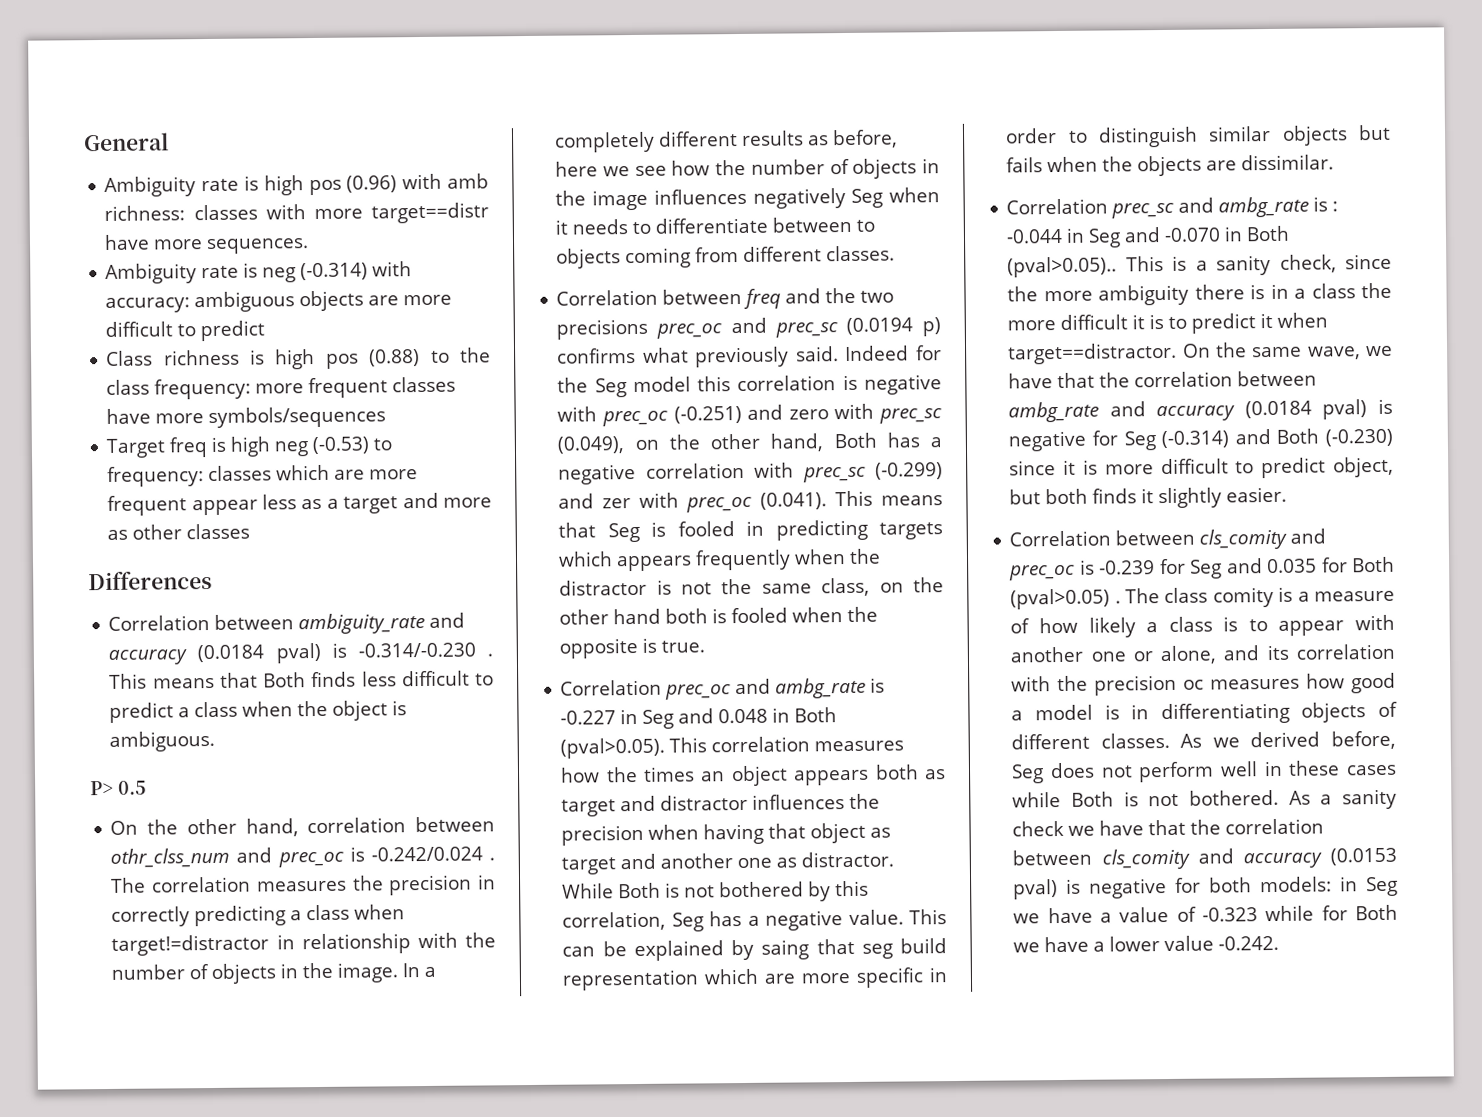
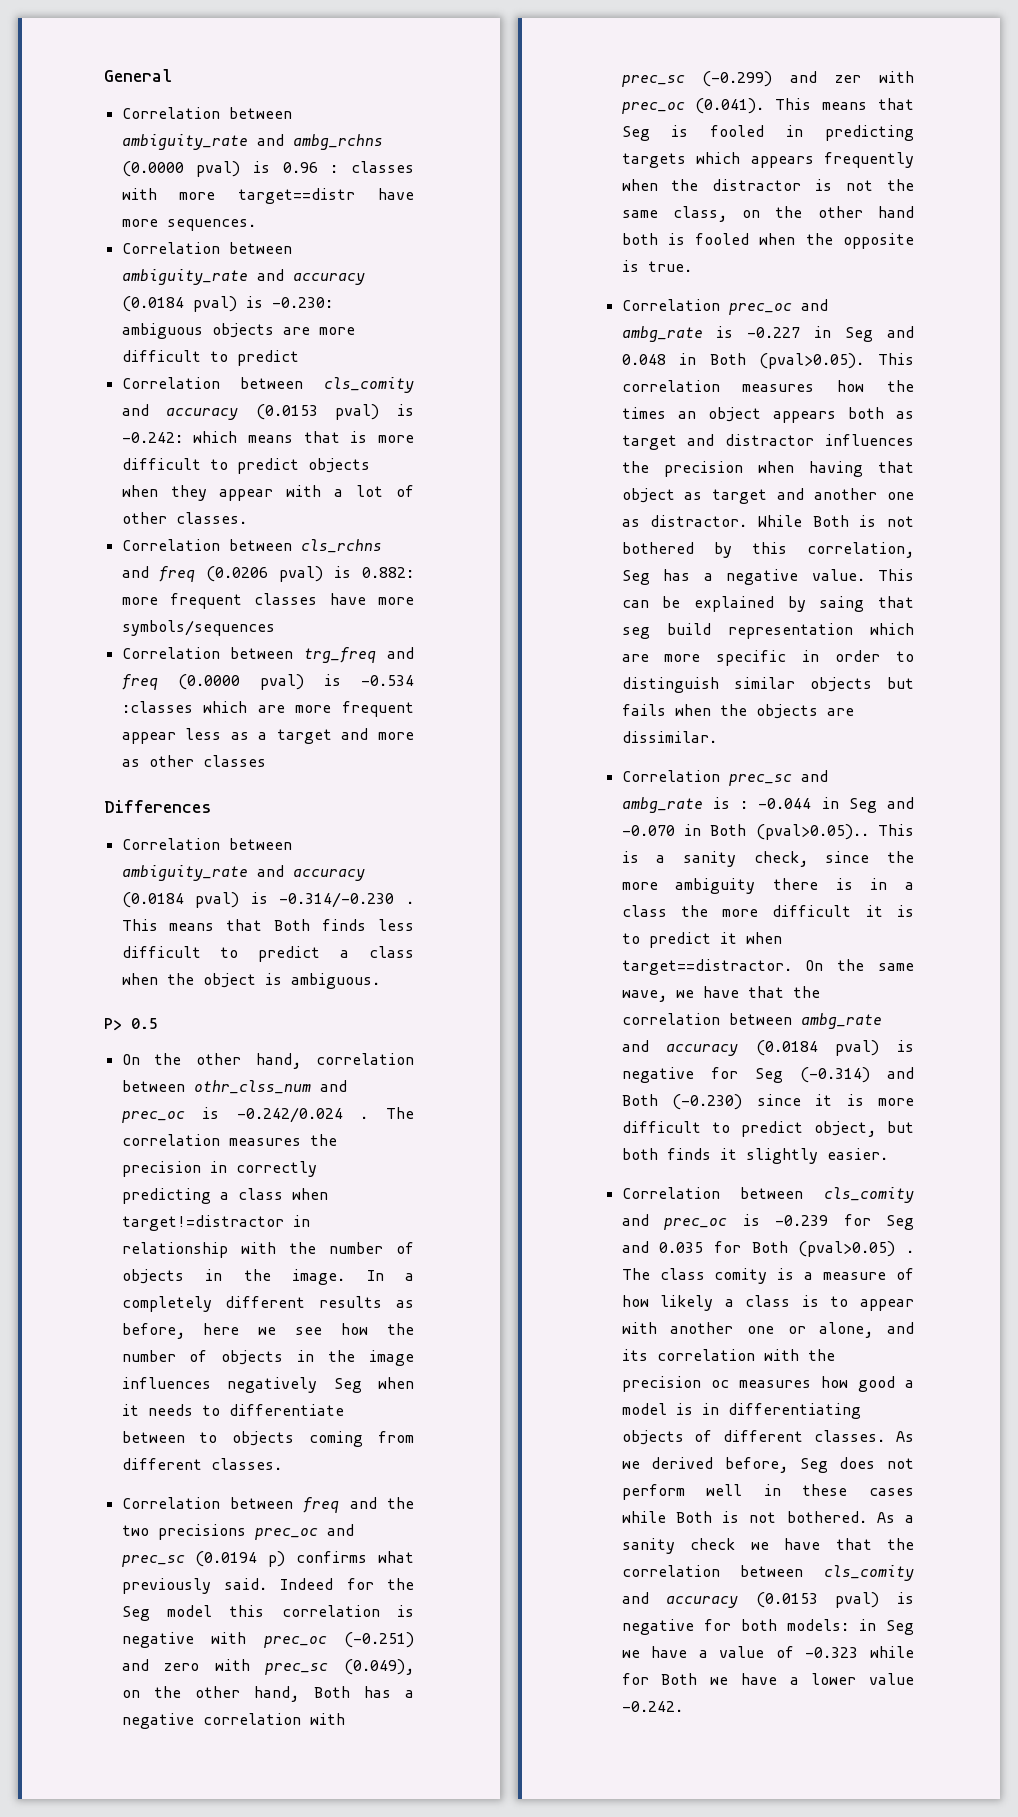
- Ambiguity rate is high pos (0.96) with amb richness: classes with more target==distr have more sequences.
+ Correlation between ambiguity_rate and ambg_rchns (0.0000 pval) is 0.96 : classes with more target==distr have more sequences.
- Ambiguity rate is neg (-0.314) with accuracy: ambiguous objects are more difficult to predict
+ Correlation between ambiguity_rate and accuracy (0.0184 pval) is -0.230: ambiguous objects are more difficult to predict
- Class richness is high pos (0.88) to the class frequency: more frequent classes have more symbols/sequences
+ Correlation between cls_comity and accuracy (0.0153 pval) is -0.242: which means that is more difficult to predict objects when they appear with a lot of other classes.
+ Correlation between cls_rchns and freq (0.0206 pval) is 0.882: more frequent classes have more symbols/sequences
- Target freq is high neg (-0.53) to frequency: classes which are more frequent appear less as a target and more as other classes
+ Correlation between trg_freq and freq (0.0000 pval) is -0.534 :classes which are more frequent appear less as a target and more as other classes

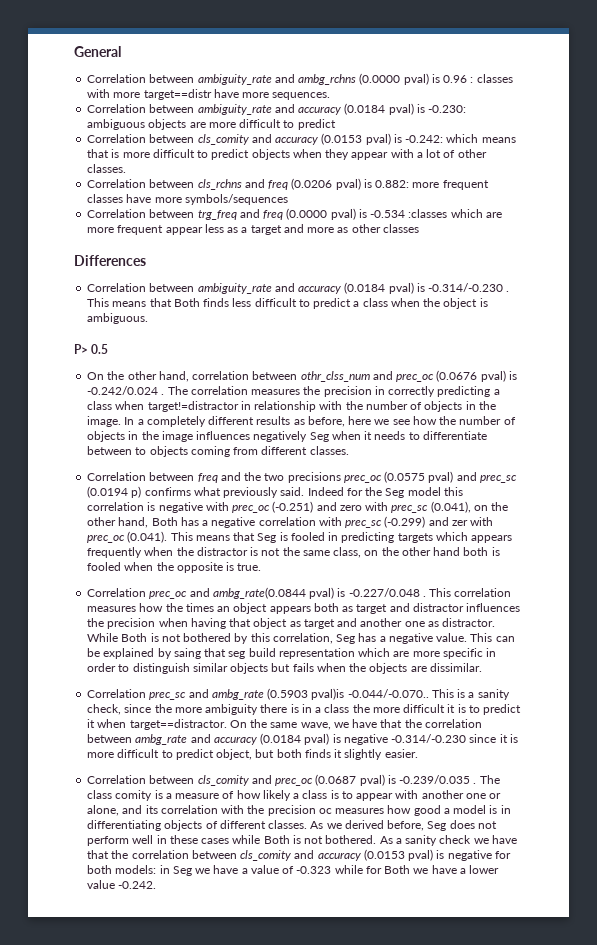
- On the other hand, correlation between othr_clss_num and prec_oc is -0.242/0.024 .
+ On the other hand, correlation between othr_clss_num and prec_oc (0.0676 pval) is -0.242/0.024 .
- Correlation between freq and the two precisions prec_oc and prec_sc (0.0194 p) confirms what previously said.
+ Correlation between freq and the two precisions prec_oc (0.0575 pval) and prec_sc (0.0194 p) confirms what previously said.
- Indeed for the Seg model this correlation is negative with prec_oc (-0.251) and zero with prec_sc (0.049), on the other hand, Both has a negative correlation with prec_sc (-0.299) and zer with prec_oc (0.041). This means that Seg is fooled in predicting targets which appears frequently when the distractor is not the same class, on the other hand both is fooled when the opposite is true.
+ Indeed for the Seg model this correlation is negative with prec_oc (-0.251) and zero with prec_sc (0.041), on the other hand, Both has a negative correlation with prec_sc (-0.299) and zer with prec_oc (0.041). This means that Seg is fooled in predicting targets which appears frequently when the distractor is not the same class, on the other hand both is fooled when the opposite is true.
- Correlation prec_oc and ambg_rate is -0.227 in Seg and 0.048 in Both (pval>0.05). This correlation measures how the times an object appears both as target and distractor influences the precision when having that object as target and another one as distractor.
+ Correlation prec_oc and ambg_rate(0.0844 pval) is -0.227/0.048 . This correlation measures how the times an object appears both as target and distractor influences the precision when having that object as target and another one as distractor.
- Correlation prec_sc and ambg_rate is : -0.044 in Seg and -0.070 in Both (pval>0.05)..
+ Correlation prec_sc and ambg_rate (0.5903 pval)is -0.044/-0.070..
- On the same wave, we have that the correlation between ambg_rate and accuracy (0.0184 pval) is negative for Seg (-0.314) and Both (-0.230) since it is more difficult to predict object, but both finds it slightly easier.
+ On the same wave, we have that the correlation between ambg_rate and accuracy (0.0184 pval) is negative -0.314/-0.230 since it is more difficult to predict object, but both finds it slightly easier.
- Correlation between cls_comity and prec_oc is -0.239 for Seg and 0.035 for Both (pval>0.05) .
+ Correlation between cls_comity and prec_oc (0.0687 pval) is -0.239/0.035 .

